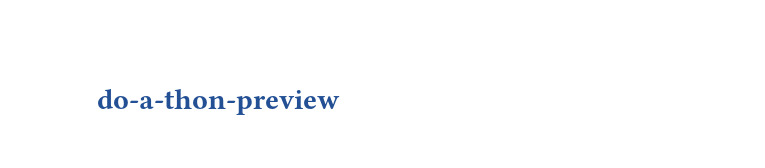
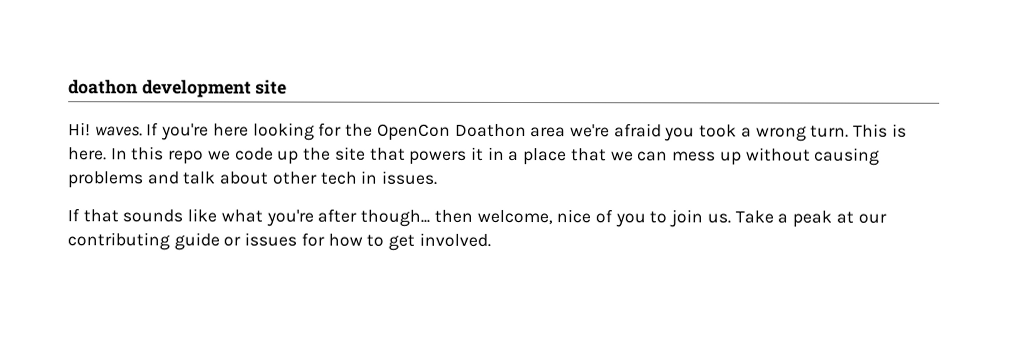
- do-a-thon-preview
+ doathon development site
+ Hi! waves. If you're here looking for the OpenCon Doathon area we're afraid you took a wrong turn. This is here. In this repo we code up the site that powers it in a place that we can mess up without causing problems and talk about other tech in issues.
+ If that sounds like what you're after though... then welcome, nice of you to join us. Take a peak at our contributing guide or issues for how to get involved.

